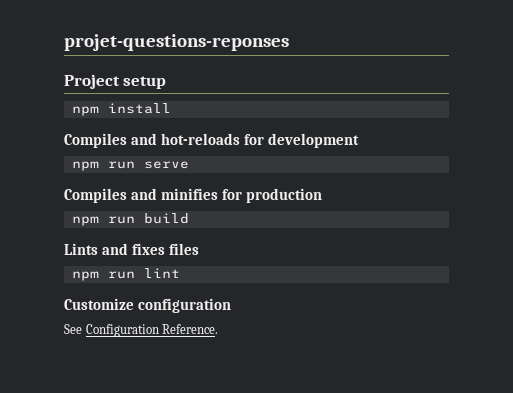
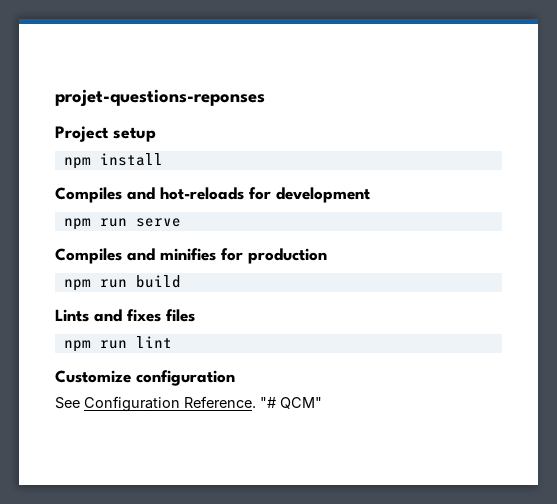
+ "# QCM"

